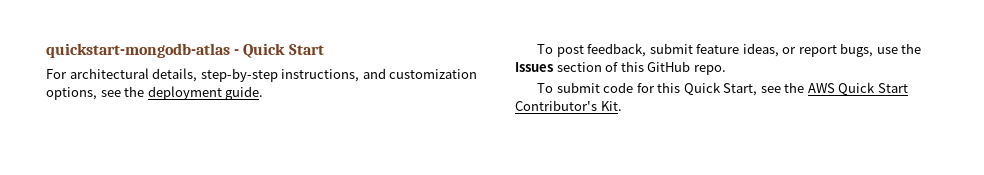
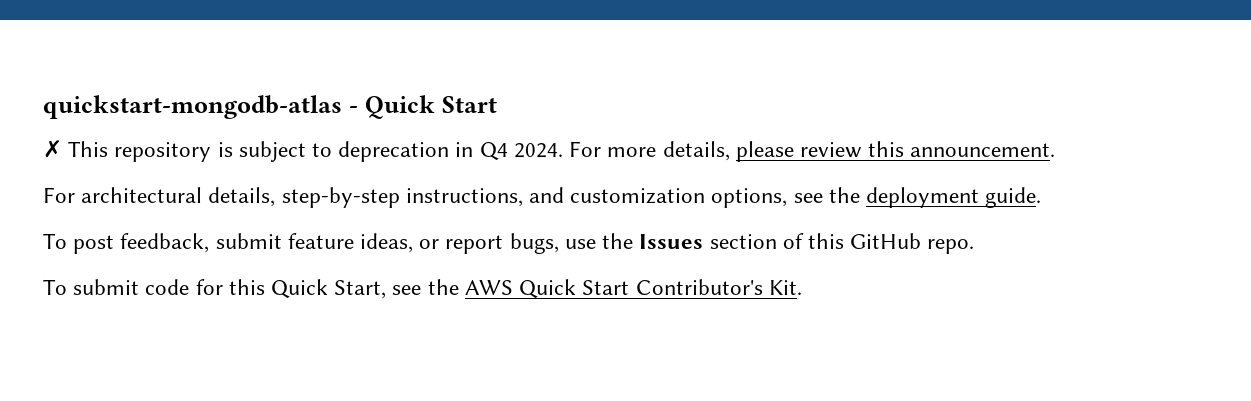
+ ✗ This repository is subject to deprecation in Q4 2024. For more details, please review this announcement.

